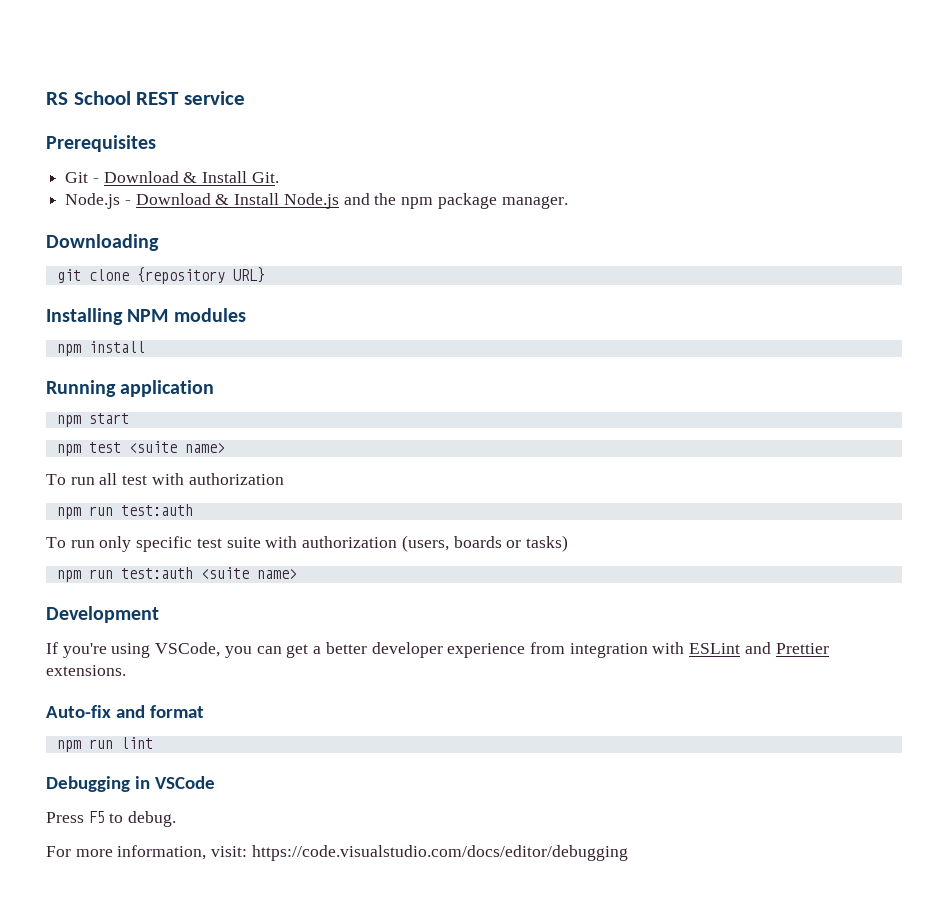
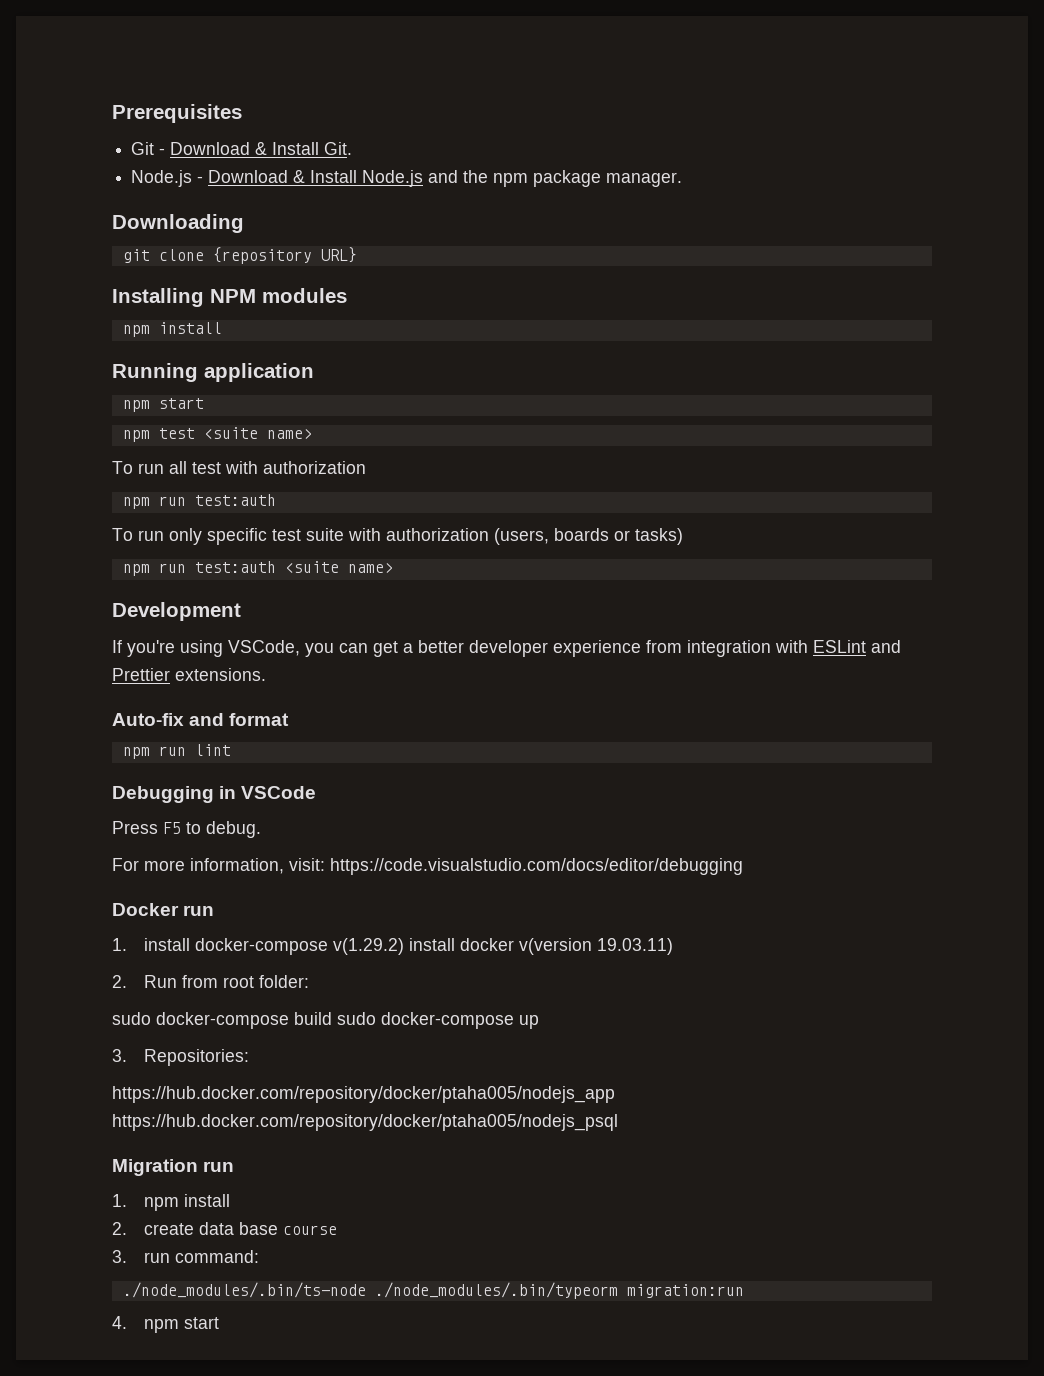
- RS School REST service
+ Docker run
+ 1. install docker-compose v(1.29.2) install docker v(version 19.03.11)
+ 2. Run from root folder:
+ sudo docker-compose build sudo docker-compose up
+ 3. Repositories:
+ https://hub.docker.com/repository/docker/ptaha005/nodejs_app https://hub.docker.com/repository/docker/ptaha005/nodejs_psql
+ Migration run
+ 1. npm install
+ 2. create data base course
+ 3. run command:
+ ./node_modules/.bin/ts-node ./node_modules/.bin/typeorm migration:run
+ 4. npm start

